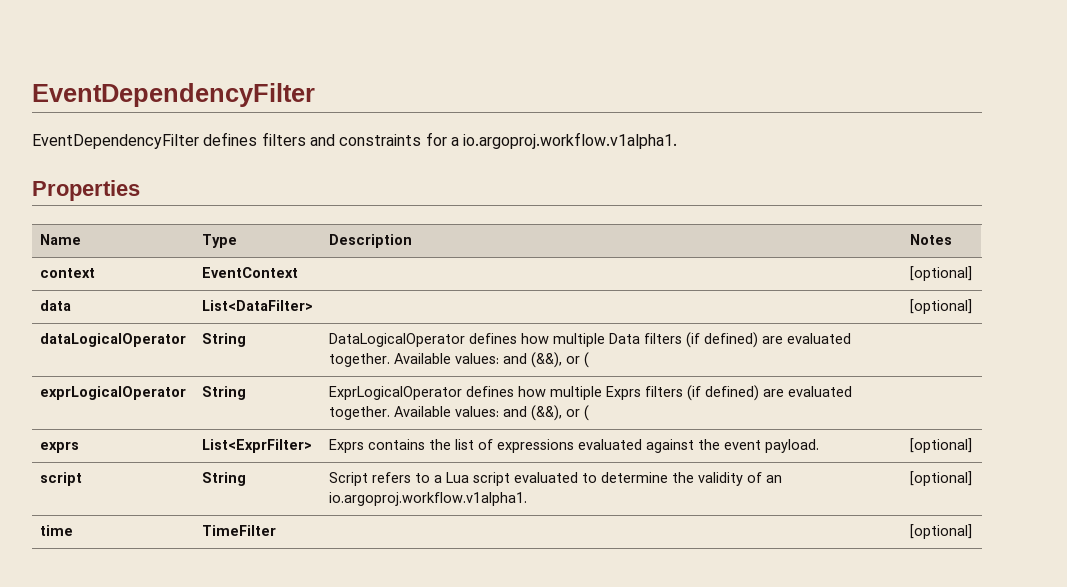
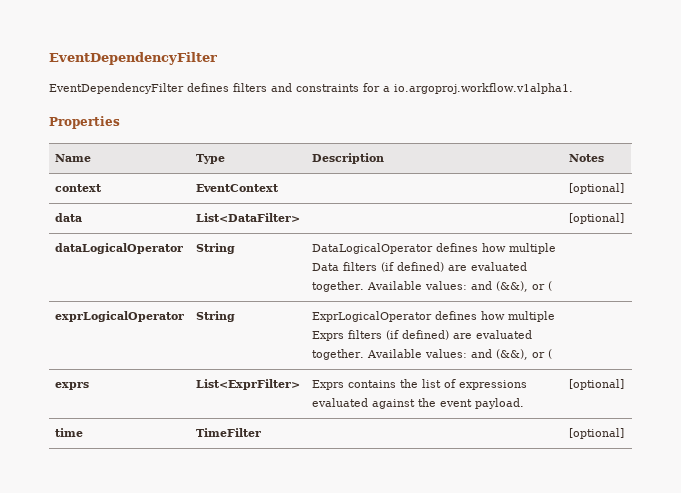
- script | String | Script refers to a Lua script evaluated to determine the validity of an io.argoproj.workflow.v1alpha1. | [optional]

